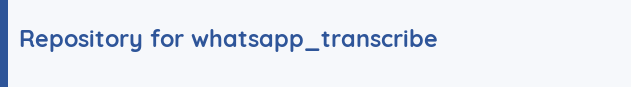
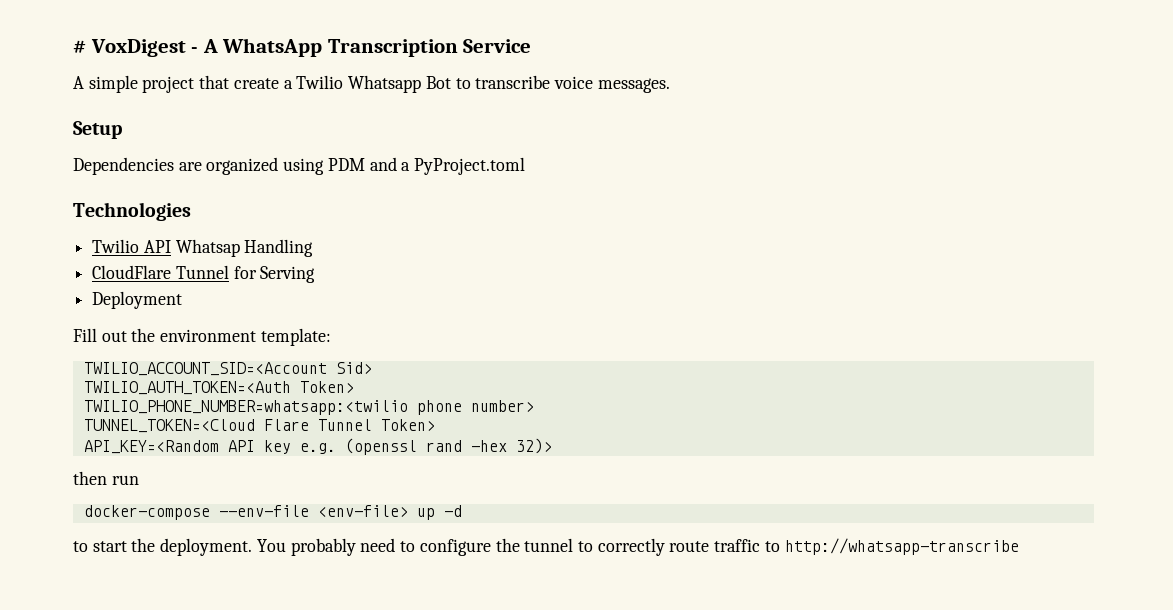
- Repository for whatsapp_transcribe
+ # VoxDigest - A WhatsApp Transcription Service
+ A simple project that create a Twilio Whatsapp Bot to transcribe voice messages.
+ Setup
+ Dependencies are organized using PDM and a PyProject.toml
+ Technologies
+ Twilio API Whatsap Handling
+ CloudFlare Tunnel for Serving
+ Deployment
+ Fill out the environment template:
+ TWILIO_ACCOUNT_SID=<Account Sid>
+ TWILIO_AUTH_TOKEN=<Auth Token>
+ TWILIO_PHONE_NUMBER=whatsapp:<twilio phone number>
+ TUNNEL_TOKEN=<Cloud Flare Tunnel Token>
+ API_KEY=<Random API key e.g. (openssl rand -hex 32)>
+ then run
+ docker-compose --env-file <env-file> up -d
+ to start the deployment. You probably need to configure the tunnel to correctly route traffic to http://whatsapp-transcribe

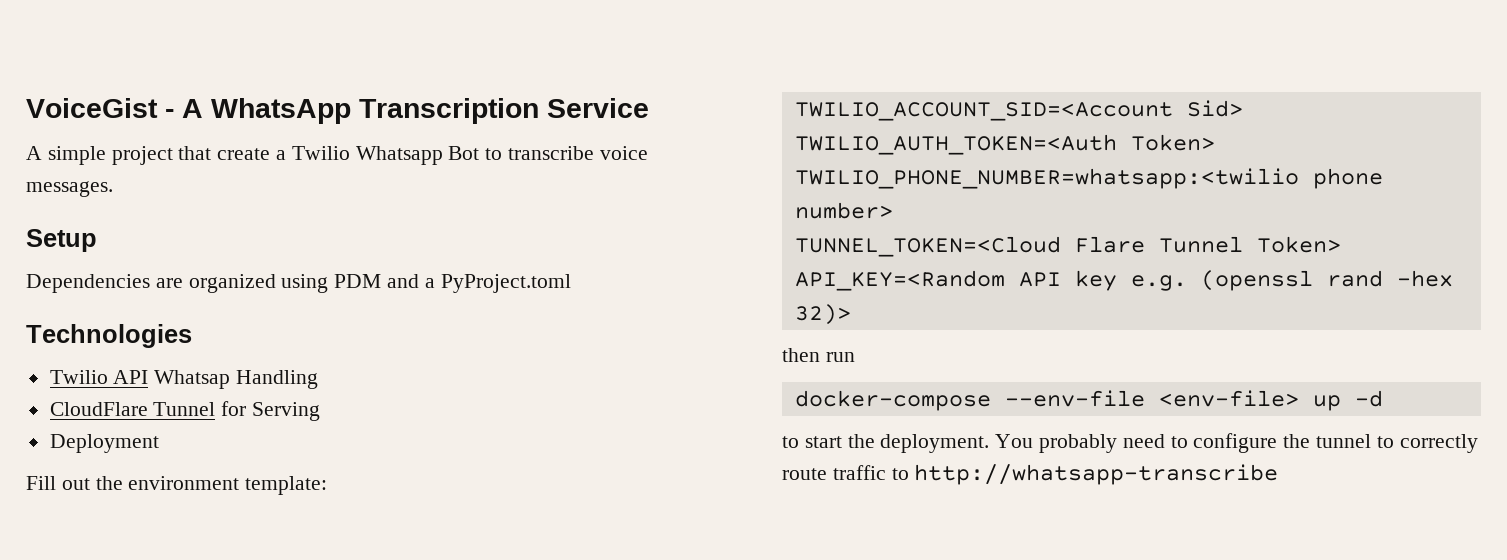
- # VoxDigest - A WhatsApp Transcription Service
+ VoiceGist - A WhatsApp Transcription Service

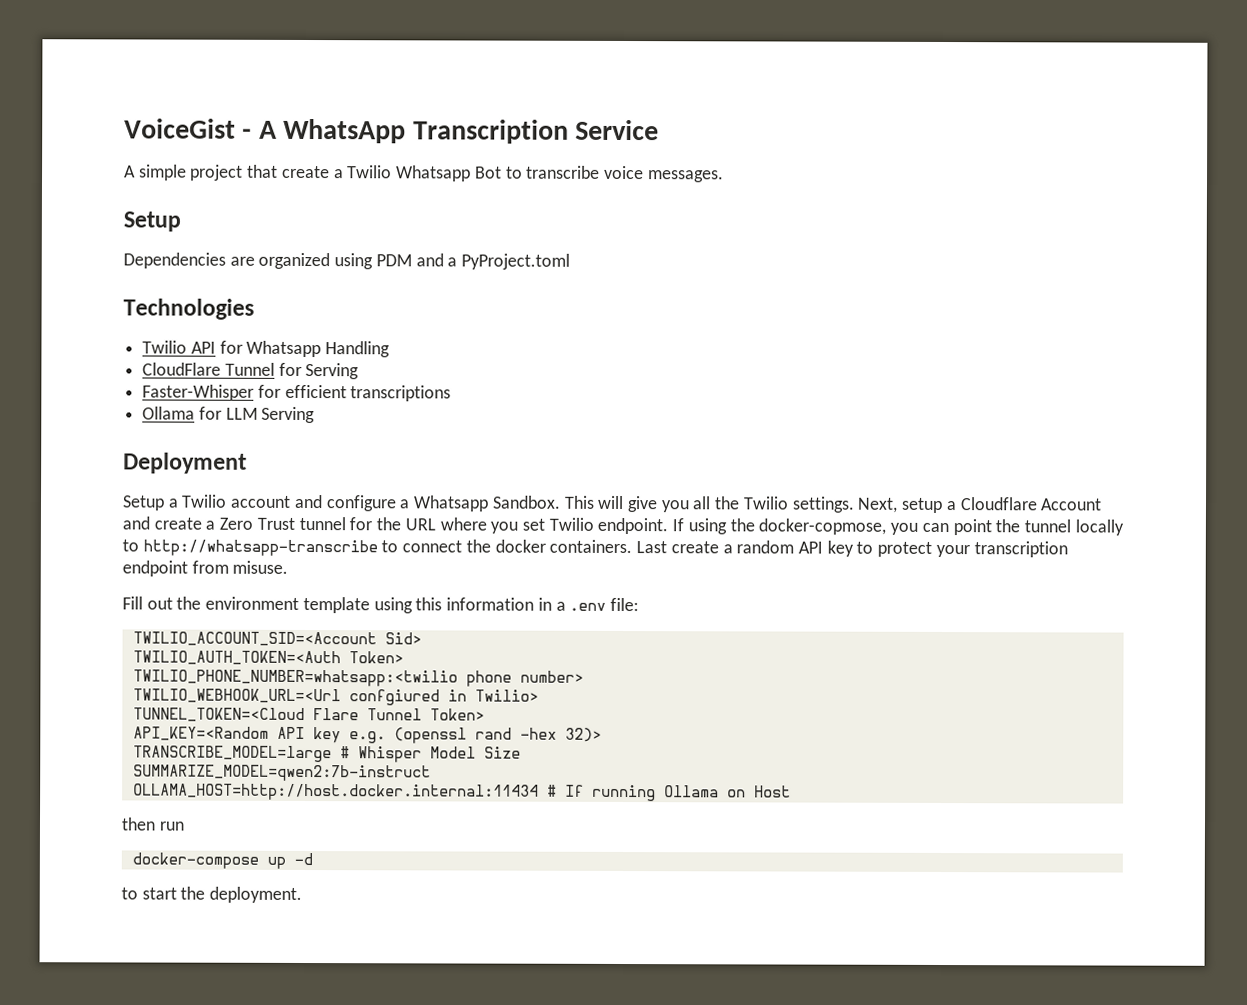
- Twilio API Whatsap Handling
+ Twilio API for Whatsapp Handling
+ Faster-Whisper for efficient transcriptions
+ Ollama for LLM Serving
  Deployment
- Fill out the environment template:
+ Setup a Twilio account and configure a Whatsapp Sandbox. This will give you all the Twilio settings. Next, setup a Cloudflare Account and create a Zero Trust tunnel for the URL where you set Twilio endpoint. If using the docker-copmose, you can point the tunnel locally to http://whatsapp-transcribe to connect the docker containers. Last create a random API key to protect your transcription endpoint from misuse.
+ Fill out the environment template using this information in a .env file:
+ TWILIO_WEBHOOK_URL=<Url confgiured in Twilio>
+ TRANSCRIBE_MODEL=large # Whisper Model Size
+ SUMMARIZE_MODEL=qwen2:7b-instruct
+ OLLAMA_HOST=http://host.docker.internal:11434 # If running Ollama on Host
- docker-compose --env-file <env-file> up -d
+ docker-compose up -d
- You probably need to configure the tunnel to correctly route traffic to http://whatsapp-transcribe

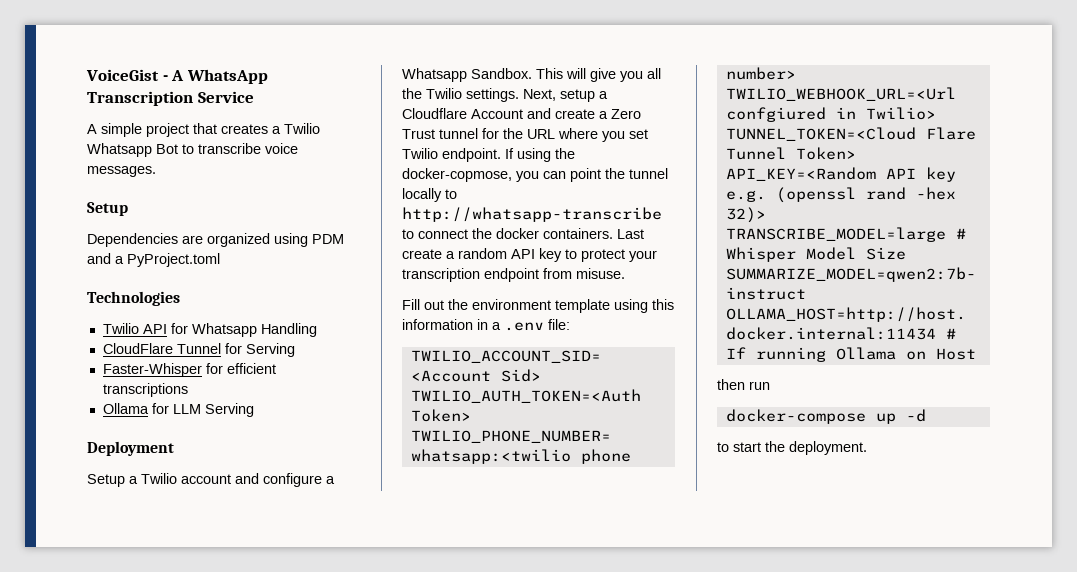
- A simple project that create a Twilio Whatsapp Bot to transcribe voice messages.
+ A simple project that creates a Twilio Whatsapp Bot to transcribe voice messages.

